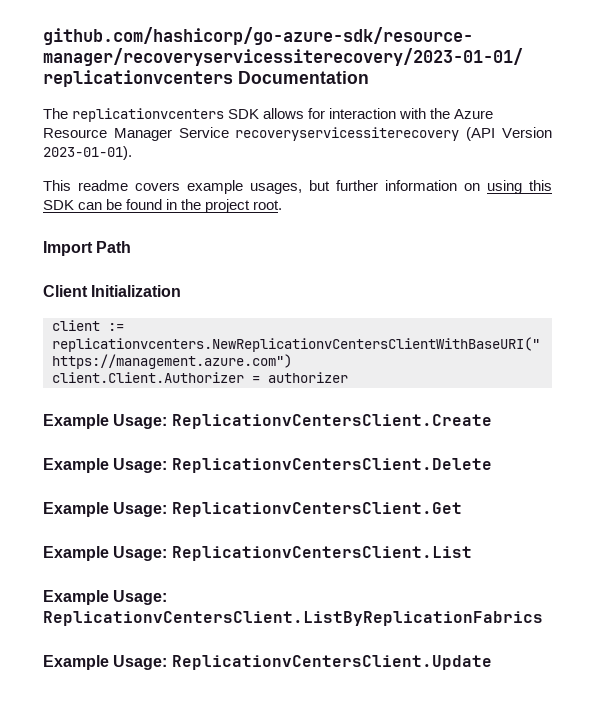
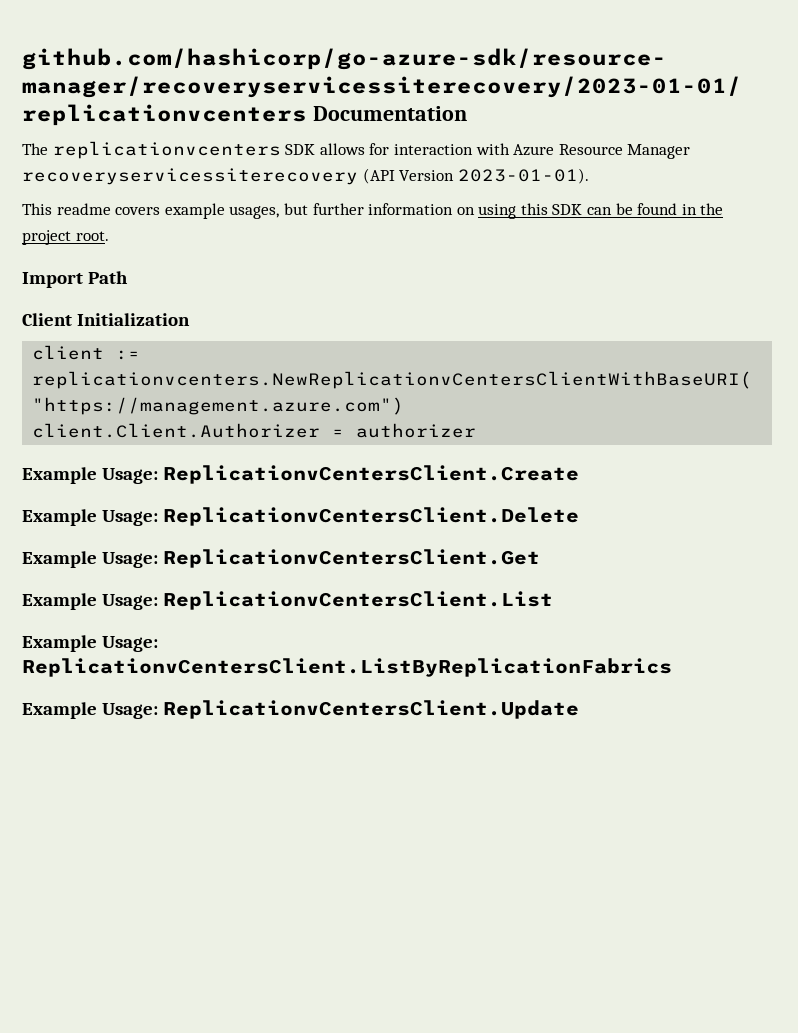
- The replicationvcenters SDK allows for interaction with the Azure Resource Manager Service recoveryservicessiterecovery (API Version 2023-01-01).
+ The replicationvcenters SDK allows for interaction with Azure Resource Manager recoveryservicessiterecovery (API Version 2023-01-01).

